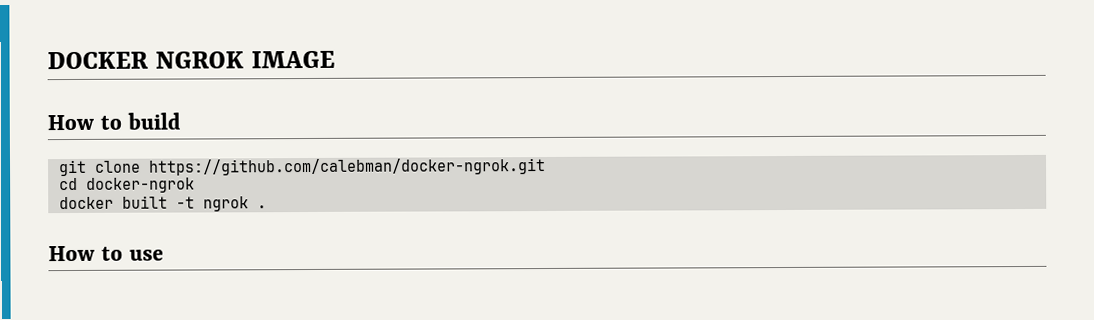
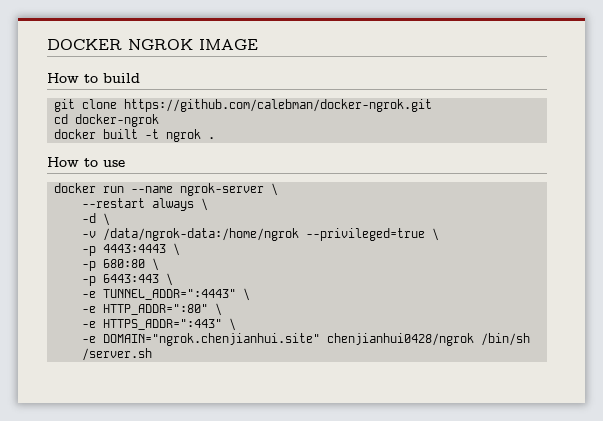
+ docker run --name ngrok-server \
+ --restart always \
+ -d \
+ -v /data/ngrok-data:/home/ngrok --privileged=true \
+ -p 4443:4443 \
+ -p 680:80 \
+ -p 6443:443 \
+ -e TUNNEL_ADDR=":4443" \
+ -e HTTP_ADDR=":80" \
+ -e HTTPS_ADDR=":443" \
+ -e DOMAIN="ngrok.chenjianhui.site" chenjianhui0428/ngrok /bin/sh /server.sh

